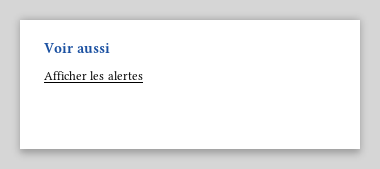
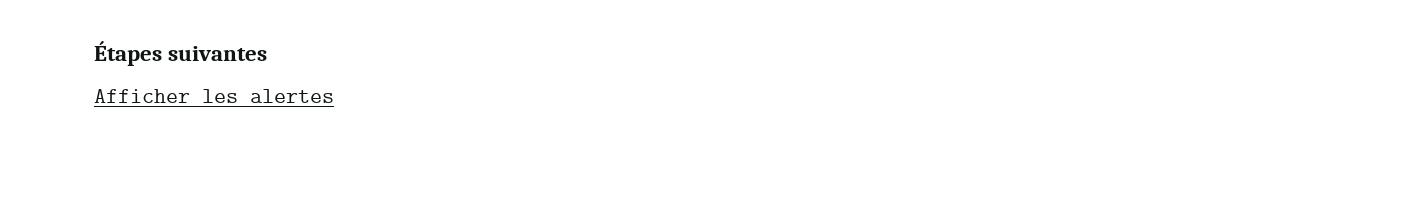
- Voir aussi
+ Étapes suivantes

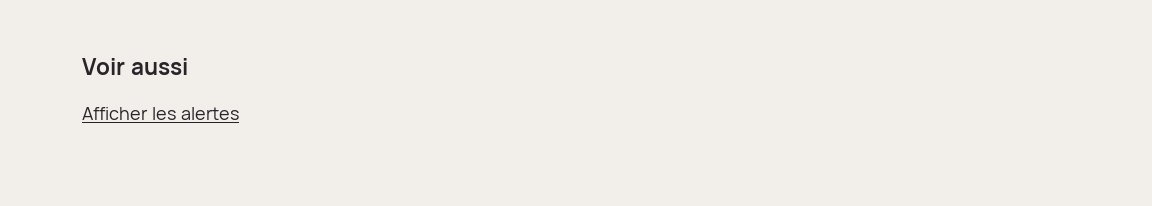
- Étapes suivantes
+ Voir aussi

